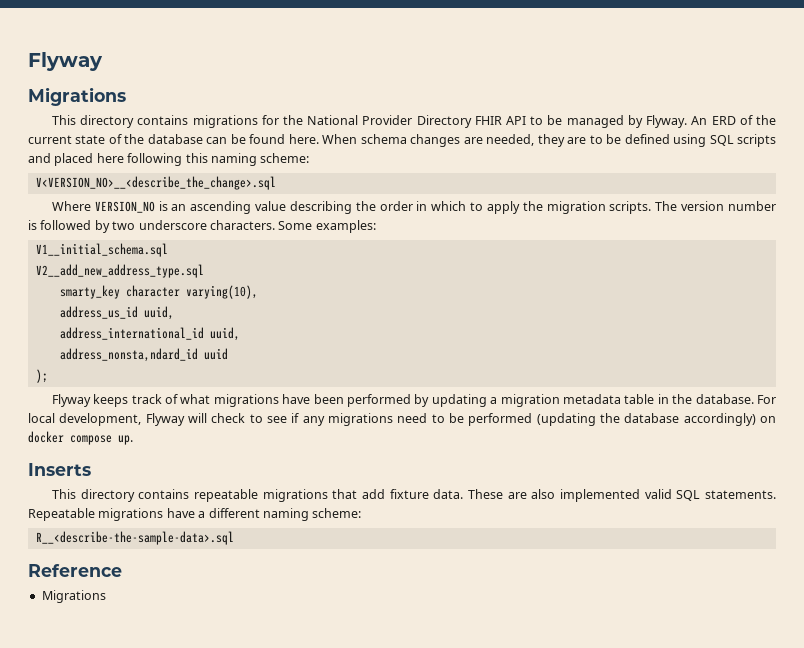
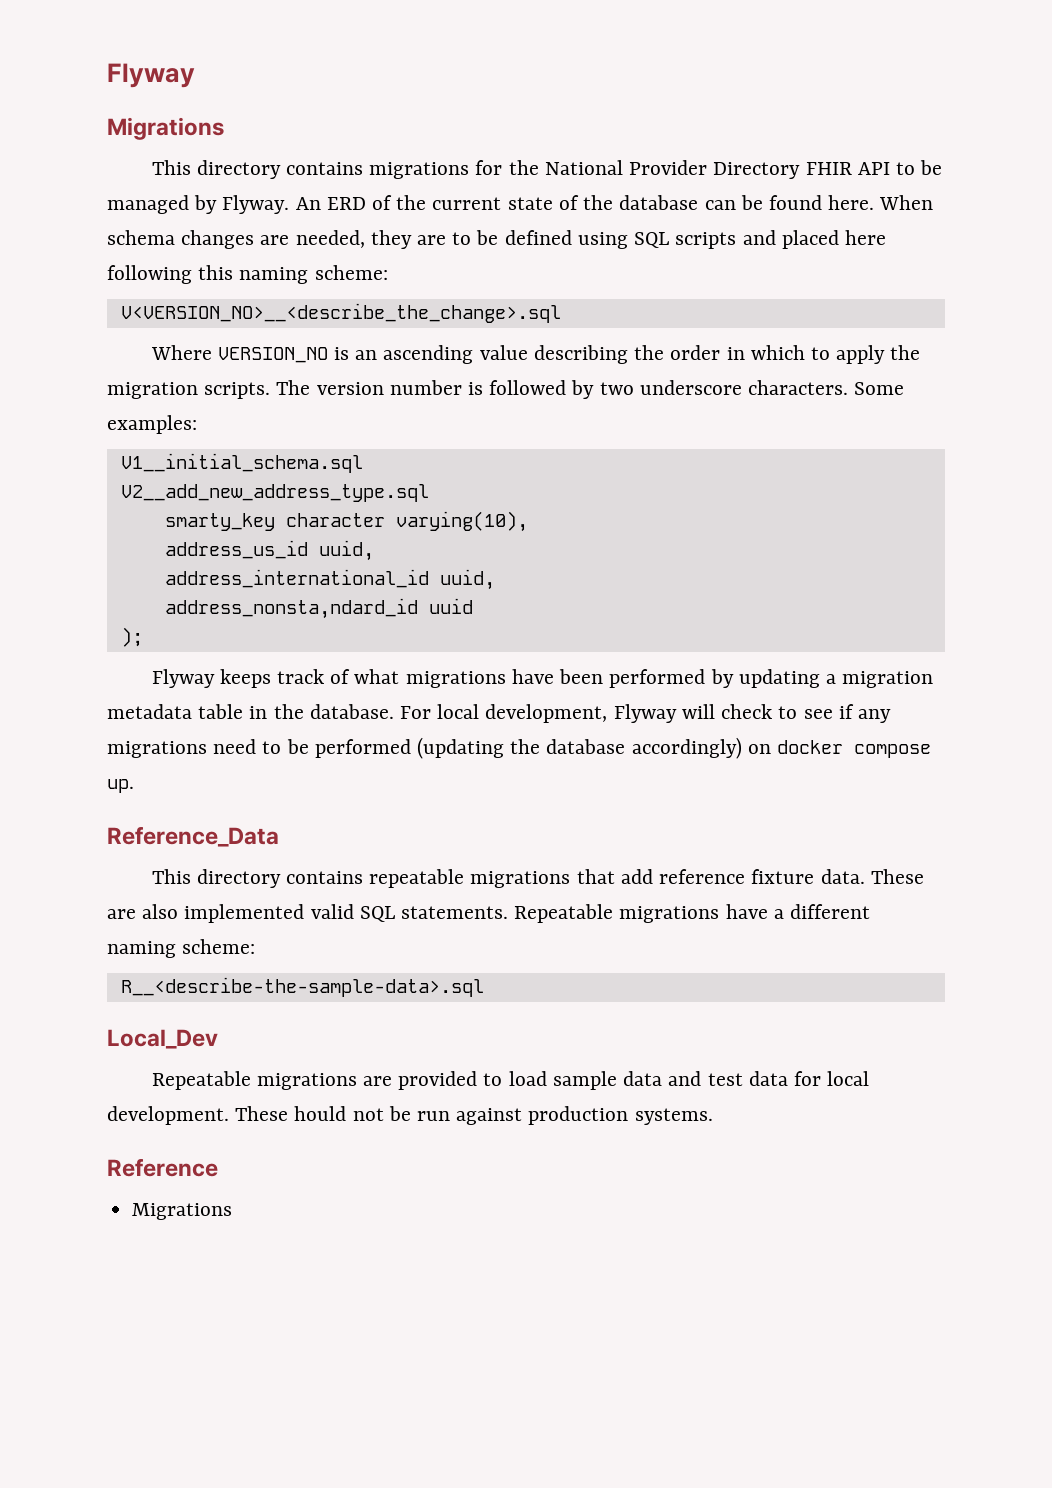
- Inserts
+ Reference_Data
- This directory contains repeatable migrations that add fixture data.
+ This directory contains repeatable migrations that add reference fixture data.
+ Local_Dev
+ Repeatable migrations are provided to load sample data and test data for local development. These hould not be run against production systems.

